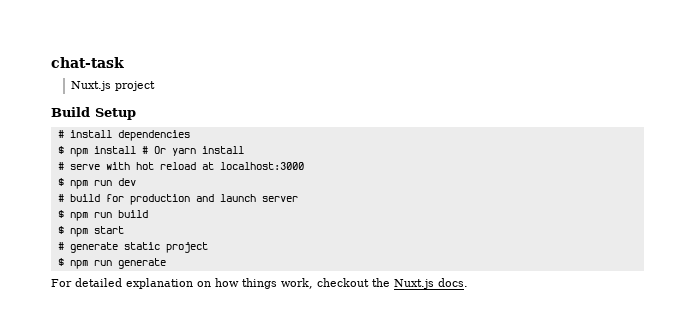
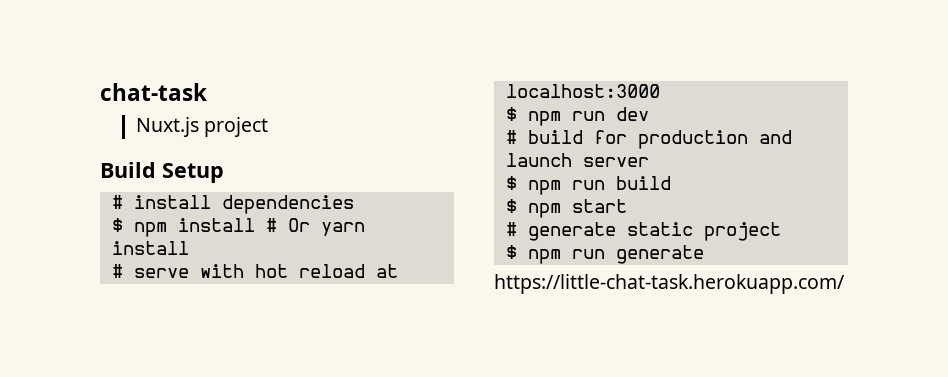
- For detailed explanation on how things work, checkout the Nuxt.js docs.
+ https://little-chat-task.herokuapp.com/

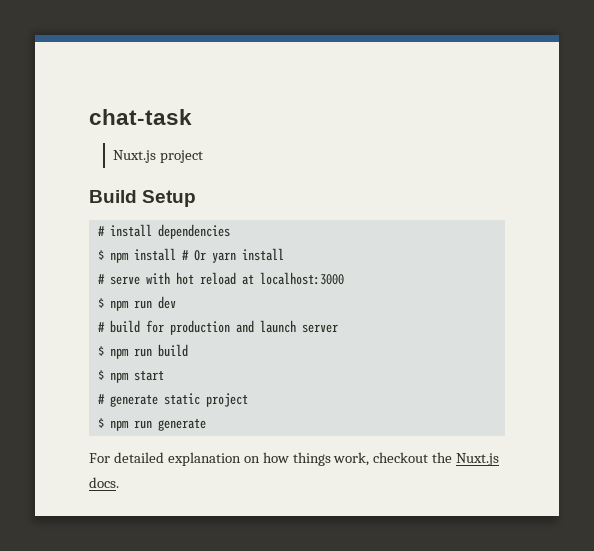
- https://little-chat-task.herokuapp.com/
+ For detailed explanation on how things work, checkout the Nuxt.js docs.

